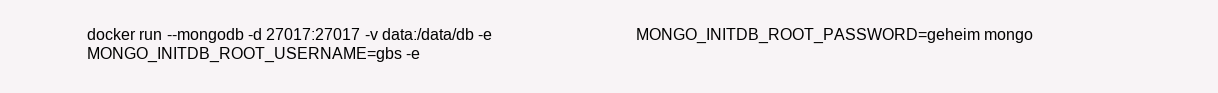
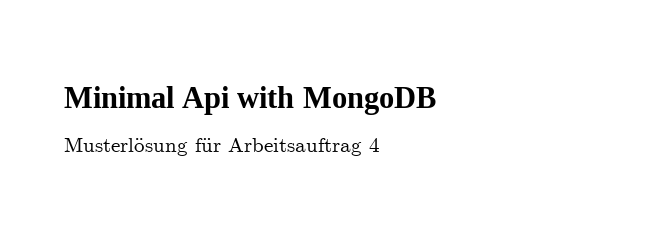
- docker run --mongodb -d 27017:27017 -v data:/data/db -e MONGO_INITDB_ROOT_USERNAME=gbs -e MONGO_INITDB_ROOT_PASSWORD=geheim mongo
+ Minimal Api with MongoDB
+ Musterlösung für Arbeitsauftrag 4

